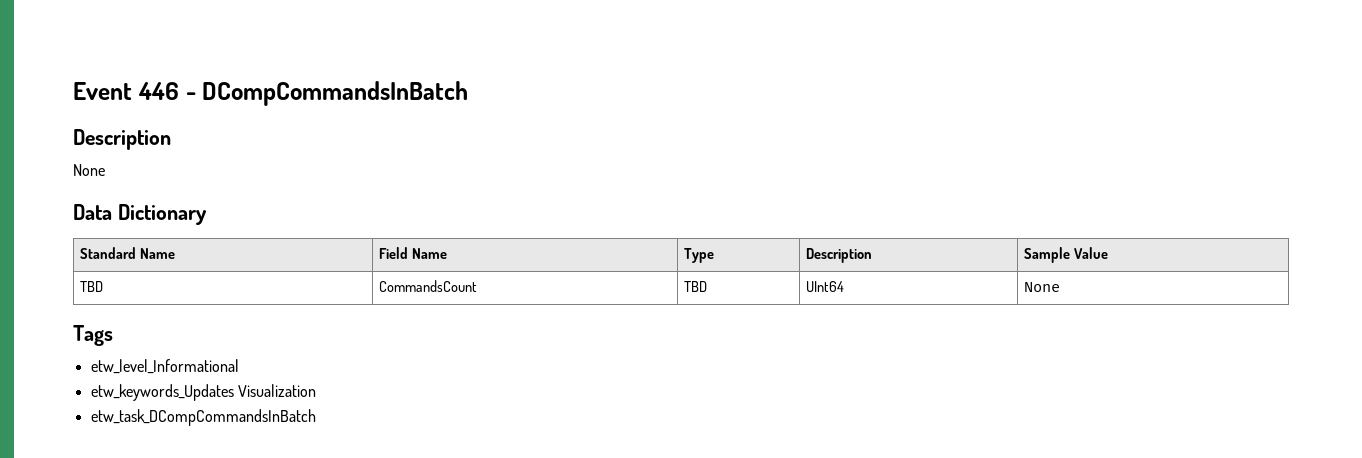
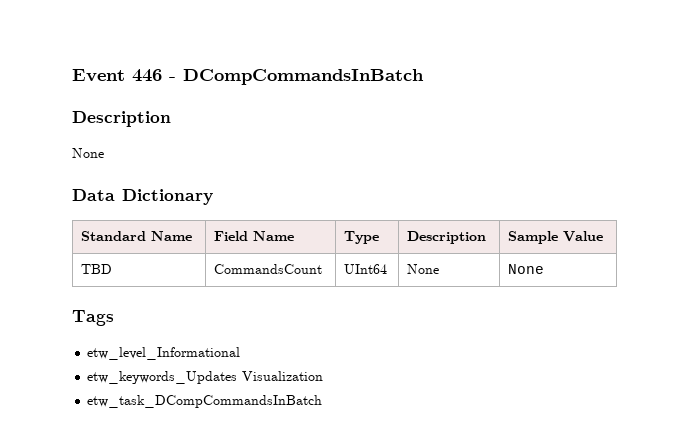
- TBD | CommandsCount | TBD | UInt64 | None
+ TBD | CommandsCount | UInt64 | None | None

